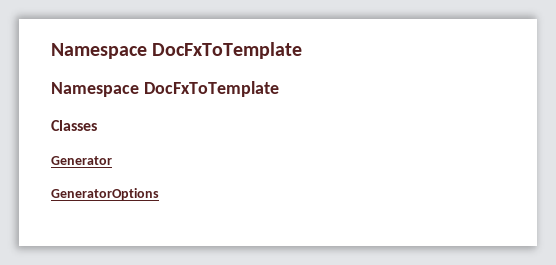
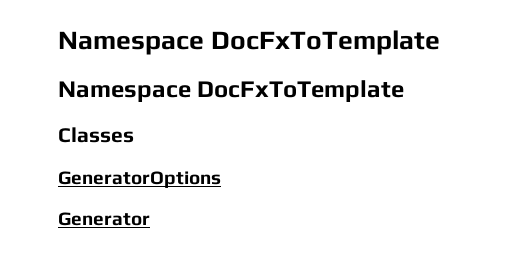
+ GeneratorOptions
- GeneratorOptions

